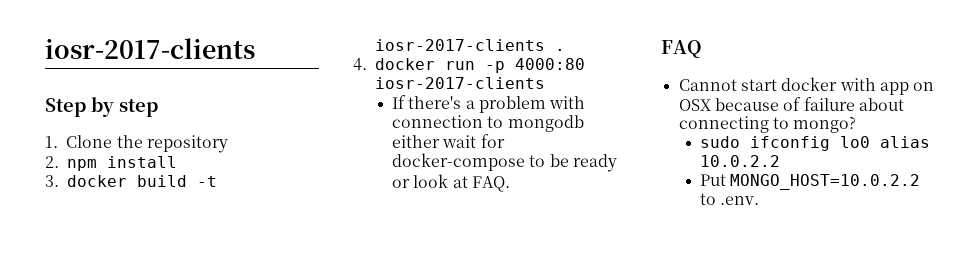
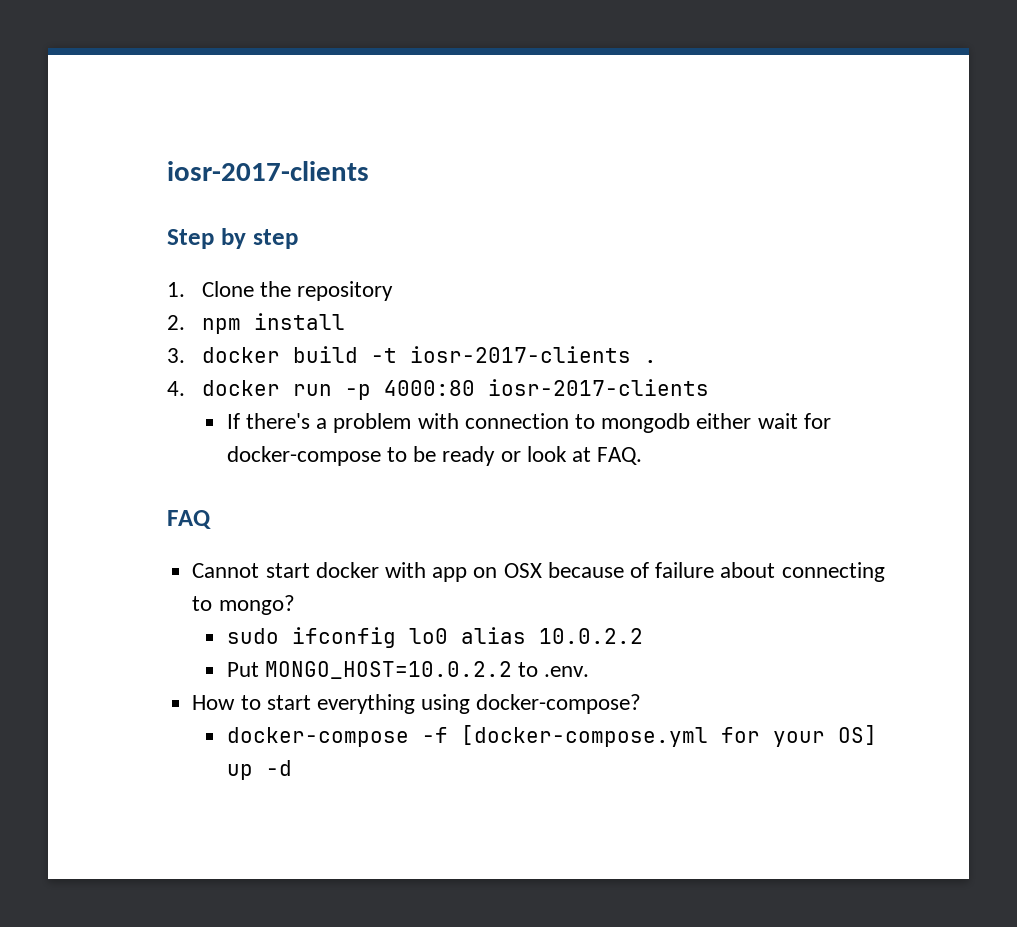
+ How to start everything using docker-compose?
+ docker-compose -f [docker-compose.yml for your OS] up -d

